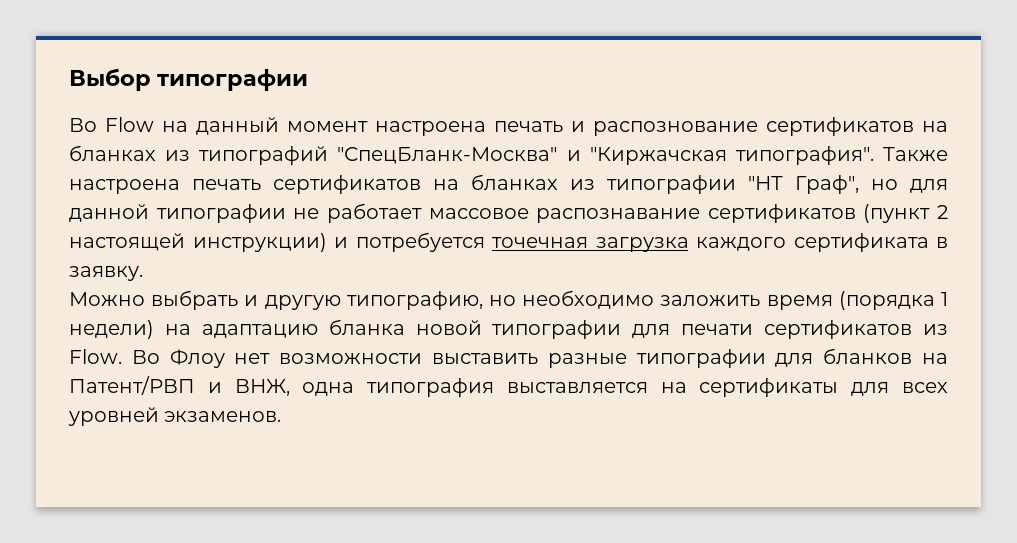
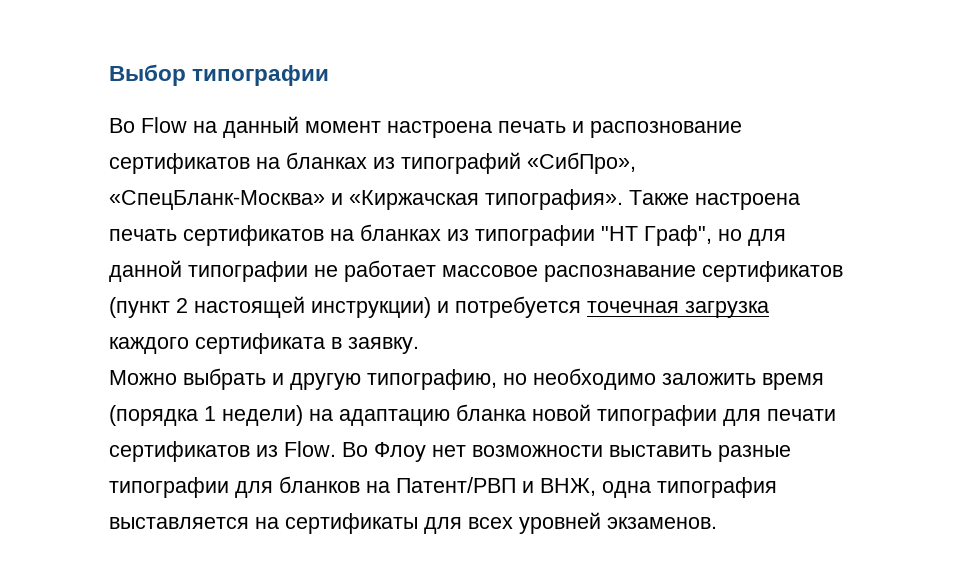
- Во Flow на данный момент настроена печать и распознование сертификатов на бланках из типографий "СпецБланк-Москва" и "Киржачская типография".
+ Во Flow на данный момент настроена печать и распознование сертификатов на бланках из типографий «СибПро», «СпецБланк-Москва» и «Киржачская типография».

